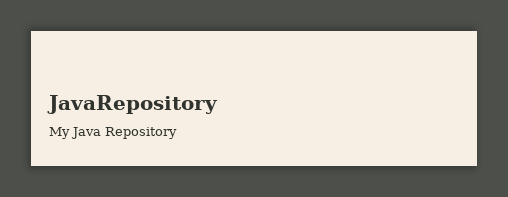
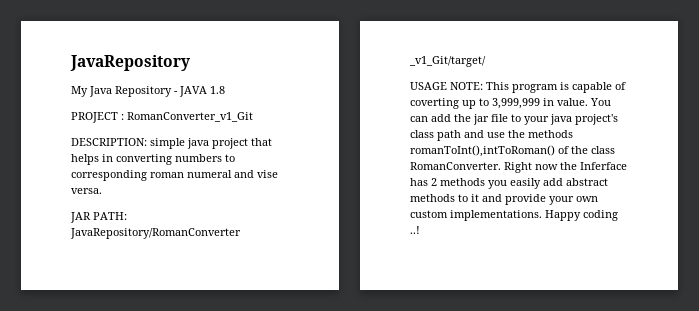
- My Java Repository
+ My Java Repository - JAVA 1.8
+ PROJECT : RomanConverter_v1_Git
+ DESCRIPTION: simple java project that helps in converting numbers to corresponding roman numeral and vise versa.
+ JAR PATH: JavaRepository/RomanConverter _v1_Git/target/
+ USAGE NOTE: This program is capable of coverting up to 3,999,999 in value. You can add the jar file to your java project's class path and use the methods romanToInt(),intToRoman() of the class RomanConverter. Right now the Inferface has 2 methods you easily add abstract methods to it and provide your own custom implementations. Happy coding ..!

